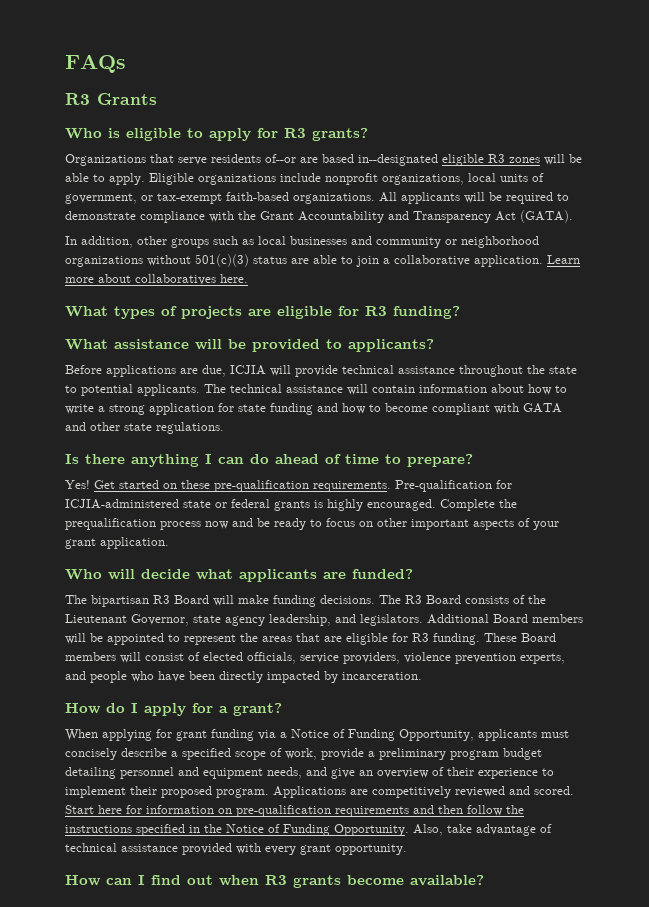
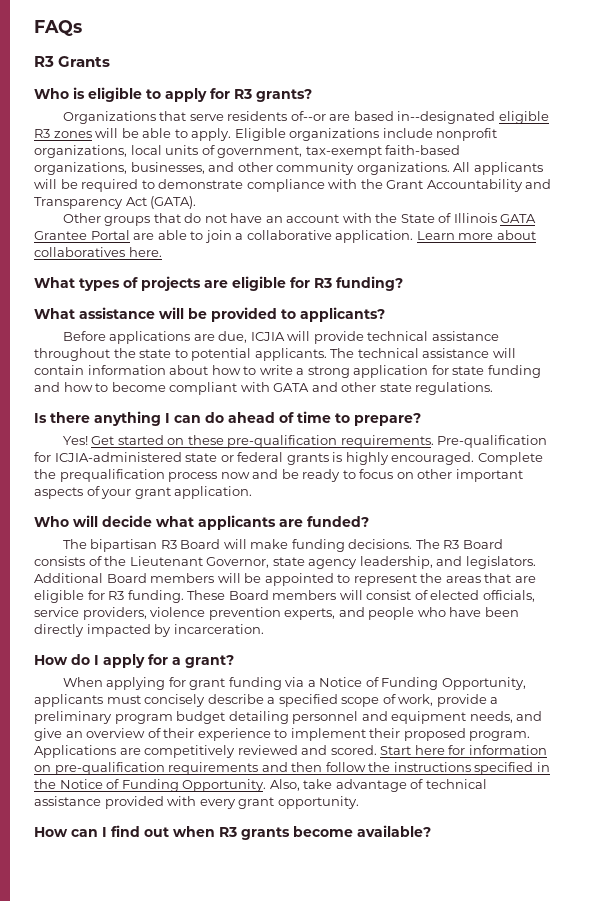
- Eligible organizations include nonprofit organizations, local units of government, or tax-exempt faith-based organizations.
+ Eligible organizations include nonprofit organizations, local units of government, tax-exempt faith-based organizations, businesses, and other community organizations.
- In addition, other groups such as local businesses and community or neighborhood organizations without 501(c)(3) status are able to join a collaborative application.
+ Other groups that do not have an account with the State of Illinois GATA Grantee Portal are able to join a collaborative application.

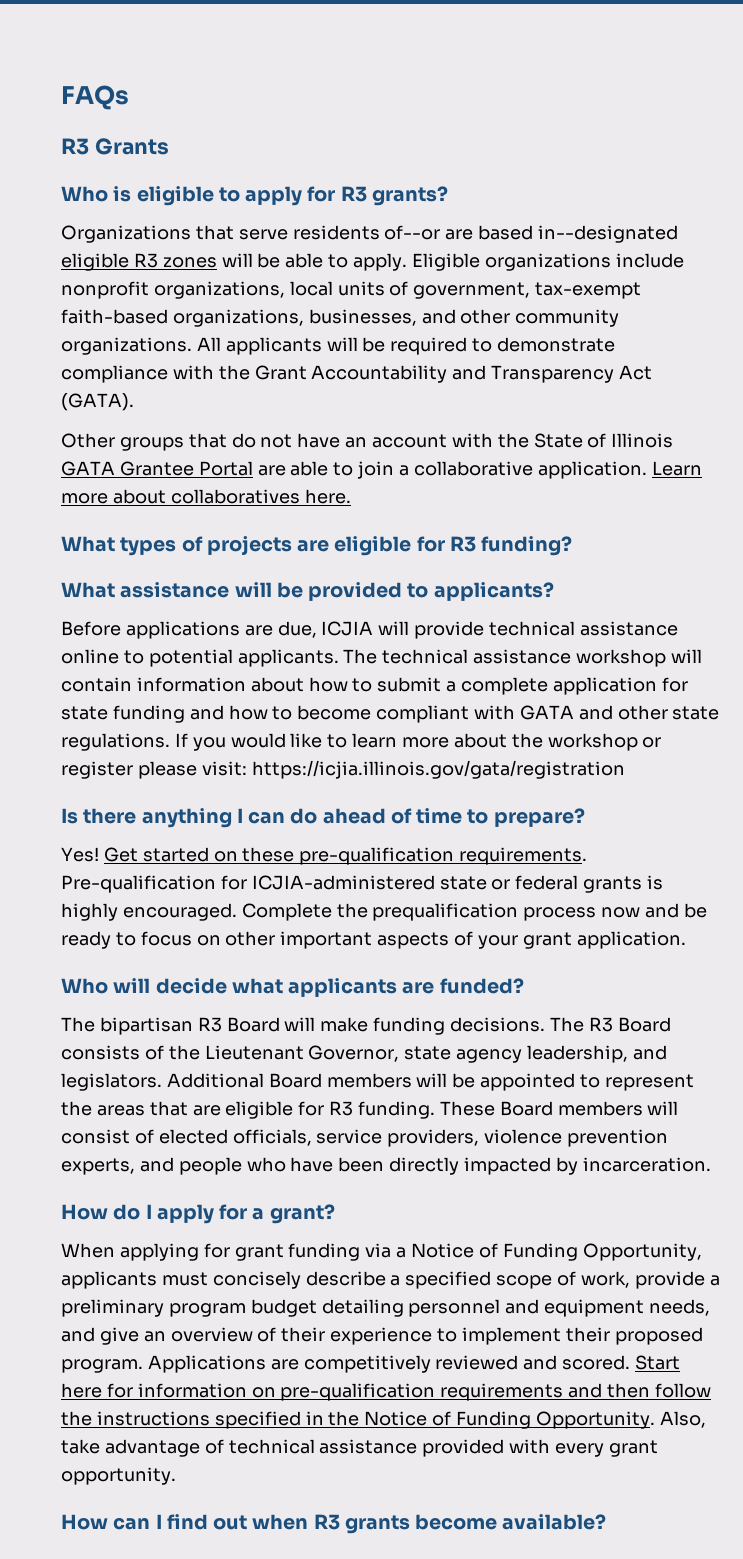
- Before applications are due, ICJIA will provide technical assistance throughout the state to potential applicants.
+ Before applications are due, ICJIA will provide technical assistance online to potential applicants.
- The technical assistance will contain information about how to write a strong application for state funding and how to become compliant with GATA and other state regulations.
+ The technical assistance workshop will contain information about how to submit a complete application for state funding and how to become compliant with GATA and other state regulations. If you would like to learn more about the workshop or register please visit: https://icjia.illinois.gov/gata/registration

